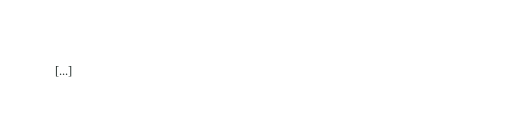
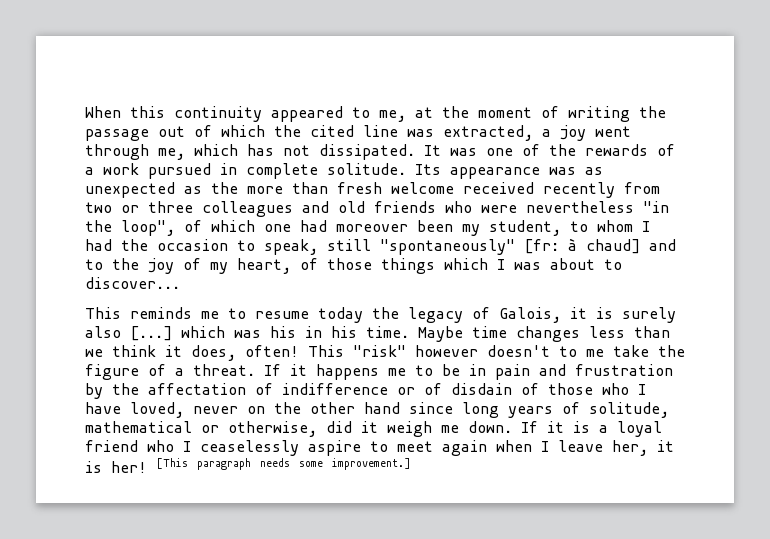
- [...]
+ When this continuity appeared to me, at the moment of writing the passage out of which the cited line was extracted, a joy went through me, which has not dissipated. It was one of the rewards of a work pursued in complete solitude. Its appearance was as unexpected as the more than fresh welcome received recently from two or three colleagues and old friends who were nevertheless "in the loop", of which one had moreover been my student, to whom I had the occasion to speak, still "spontaneously" [fr: à chaud] and to the joy of my heart, of those things which I was about to discover...
+ This reminds me to resume today the legacy of Galois, it is surely also [...] which was his in his time. Maybe time changes less than we think it does, often! This "risk" however doesn't to me take the figure of a threat. If it happens me to be in pain and frustration by the affectation of indifference or of disdain of those who I have loved, never on the other hand since long years of solitude, mathematical or otherwise, did it weigh me down. If it is a loyal friend who I ceaselessly aspire to meet again when I leave her, it is her! [This paragraph needs some improvement.]

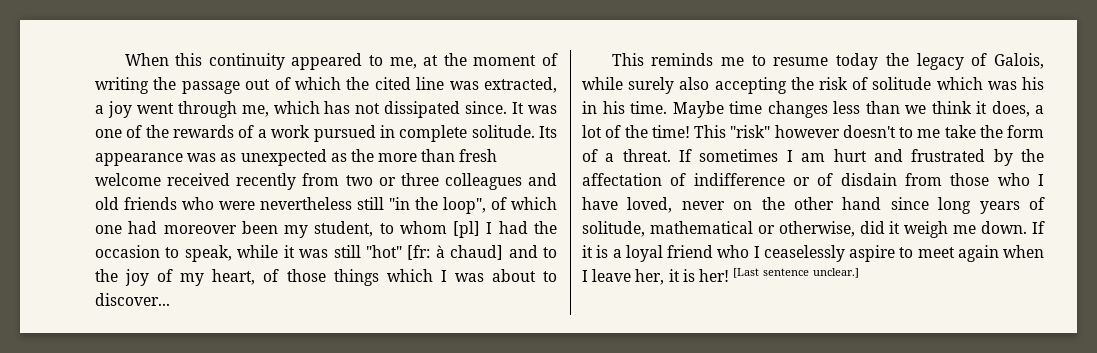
- When this continuity appeared to me, at the moment of writing the passage out of which the cited line was extracted, a joy went through me, which has not dissipated.
+ When this continuity appeared to me, at the moment of writing the passage out of which the cited line was extracted, a joy went through me, which has not dissipated since.
- Its appearance was as unexpected as the more than fresh welcome received recently from two or three colleagues and old friends who were nevertheless "in the loop", of which one had moreover been my student, to whom I had the occasion to speak, still "spontaneously" [fr:
+ Its appearance was as unexpected as the more than fresh welcome received recently from two or three colleagues and old friends who were nevertheless still "in the loop", of which one had moreover been my student, to whom [pl] I had the occasion to speak, while it was still "hot" [fr:
- This reminds me to resume today the legacy of Galois, it is surely also [...] which was his in his time.
+ This reminds me to resume today the legacy of Galois, while surely also accepting the risk of solitude which was his in his time.
- Maybe time changes less than we think it does, often!
+ Maybe time changes less than we think it does, a lot of the time!
- This "risk" however doesn't to me take the figure of a threat.
+ This "risk" however doesn't to me take the form of a threat.
- If it happens me to be in pain and frustration by the affectation of indifference or of disdain of those who I have loved, never on the other hand since long years of solitude, mathematical or otherwise, did it weigh me down.
+ If sometimes I am hurt and frustrated by the affectation of indifference or of disdain from those who I have loved, never on the other hand since long years of solitude, mathematical or otherwise, did it weigh me down.
- [This paragraph needs some improvement.]
+ [Last sentence unclear.]

